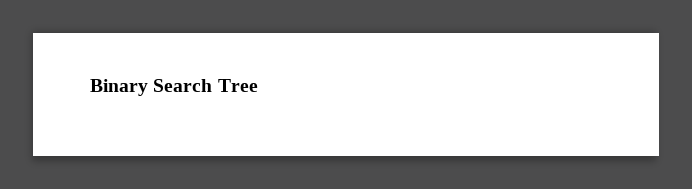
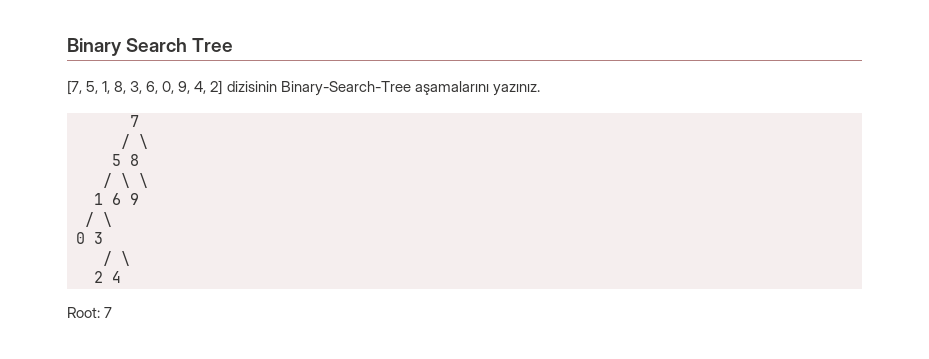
+ [7, 5, 1, 8, 3, 6, 0, 9, 4, 2] dizisinin Binary-Search-Tree aşamalarını yazınız.
+ 7
+ / \
+ 5 8
+ / \ \
+ 1 6 9
+ / \
+ 0 3
+ / \
+ 2 4
+ Root: 7

